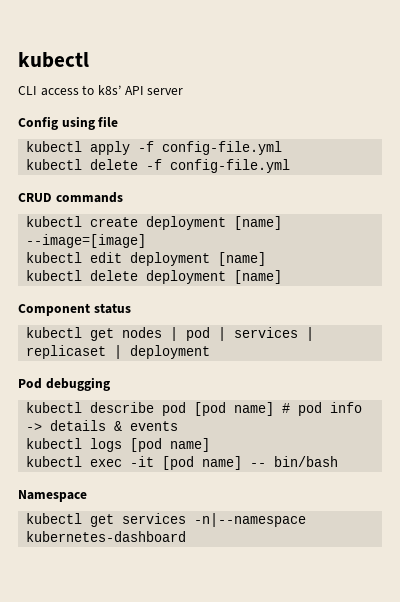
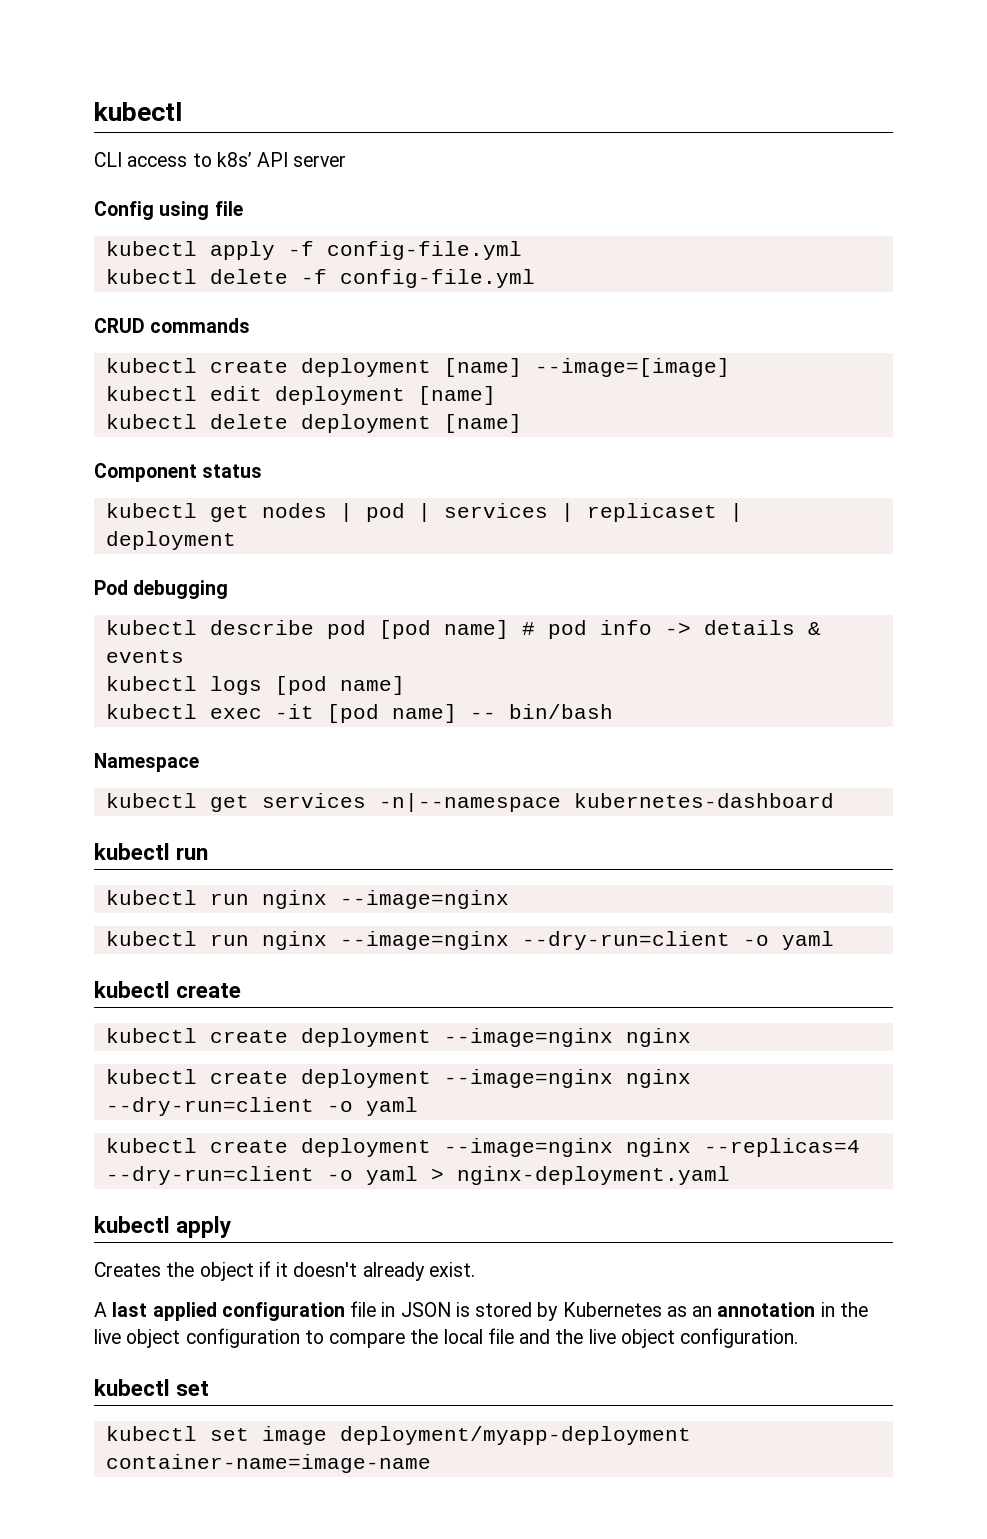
  kubectl get services -n|--namespace kubernetes-dashboard
+ kubectl run
+ kubectl run nginx --image=nginx
+ kubectl run nginx --image=nginx --dry-run=client -o yaml
+ kubectl create
+ kubectl create deployment --image=nginx nginx
+ kubectl create deployment --image=nginx nginx --dry-run=client -o yaml
+ kubectl create deployment --image=nginx nginx --replicas=4 --dry-run=client -o yaml > nginx-deployment.yaml
+ kubectl apply
+ Creates the object if it doesn't already exist.
+ A last applied configuration file in JSON is stored by Kubernetes as an annotation in the live object configuration to compare the local file and the live object configuration.
+ kubectl set
+ kubectl set image deployment/myapp-deployment container-name=image-name

